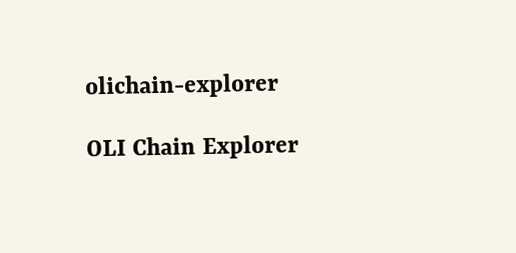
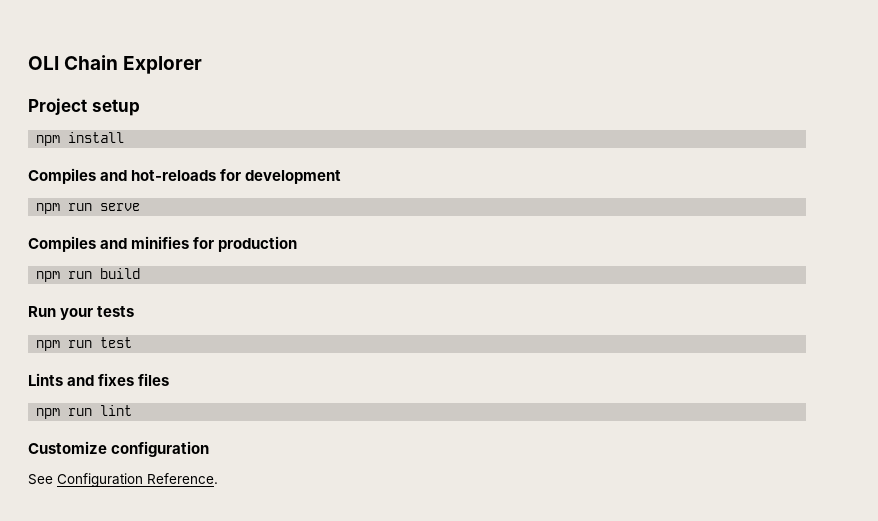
- olichain-explorer
+ Project setup
+ npm install
+ Compiles and hot-reloads for development
+ npm run serve
+ Compiles and minifies for production
+ npm run build
+ Run your tests
+ npm run test
+ Lints and fixes files
+ npm run lint
+ Customize configuration
+ See Configuration Reference.

